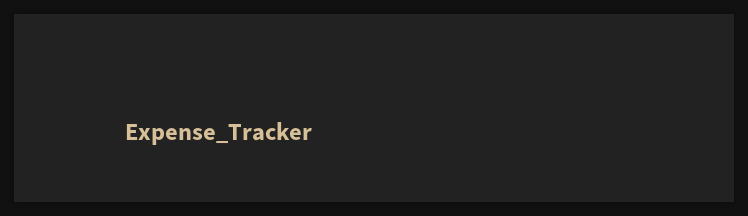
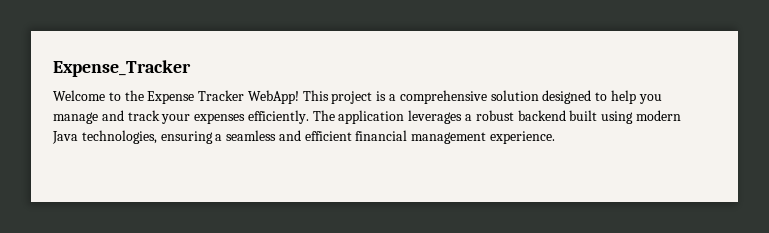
+ Welcome to the Expense Tracker WebApp! This project is a comprehensive solution designed to help you manage and track your expenses efficiently. The application leverages a robust backend built using modern Java technologies, ensuring a seamless and efficient financial management experience.

